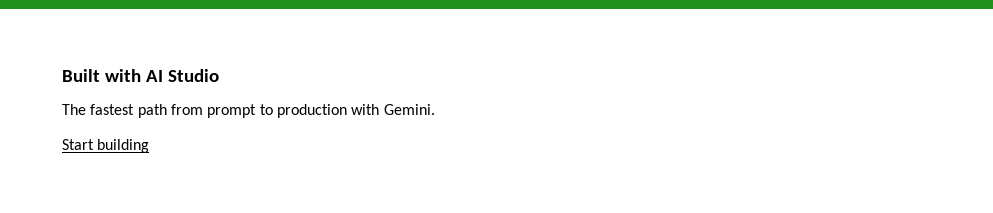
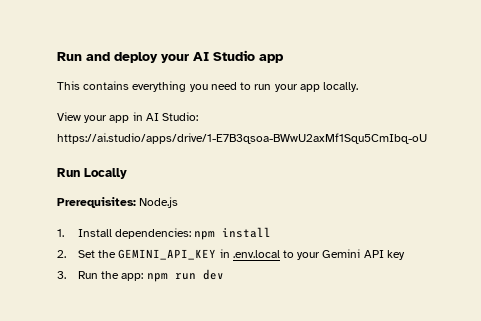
- Built with AI Studio
- The fastest path from prompt to production with Gemini.
- Start building
+ Run and deploy your AI Studio app
+ This contains everything you need to run your app locally.
+ View your app in AI Studio: https://ai.studio/apps/drive/1-E7B3qsoa-BWwU2axMf1Squ5CmIbq-oU
+ Run Locally
+ Prerequisites: Node.js
+ 1. Install dependencies: npm install
+ 2. Set the GEMINI_API_KEY in .env.local to your Gemini API key
+ 3. Run the app: npm run dev

